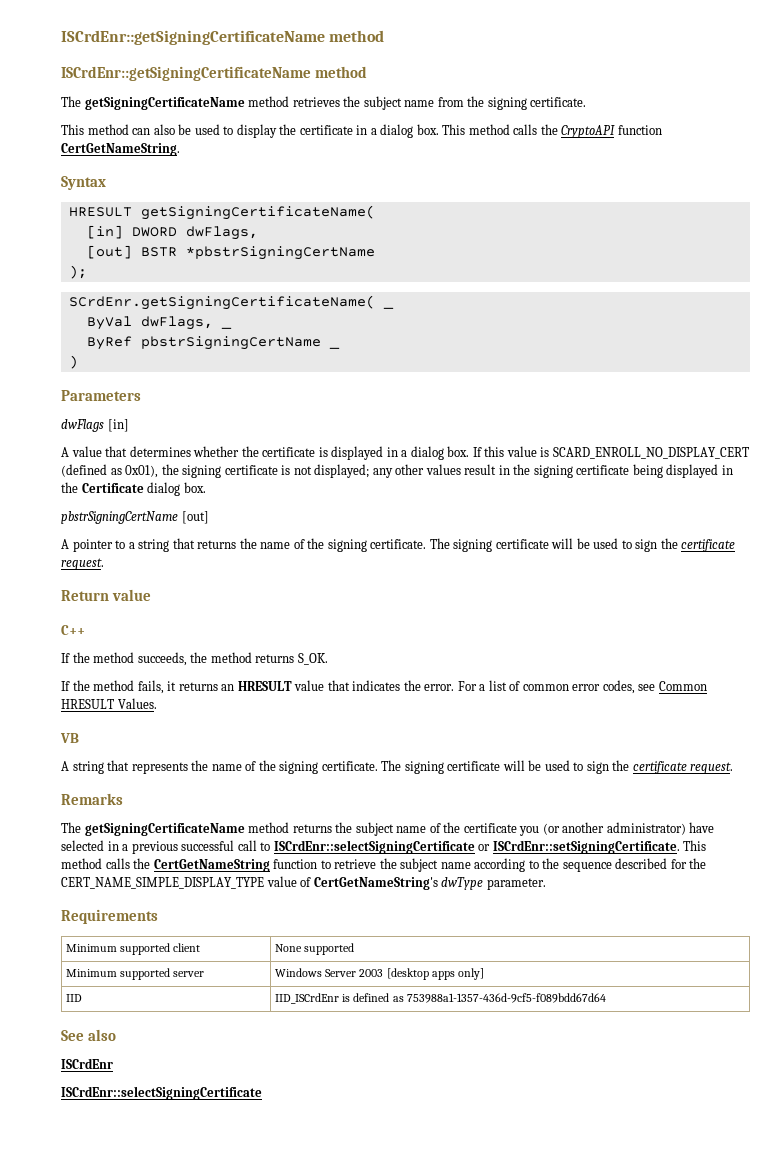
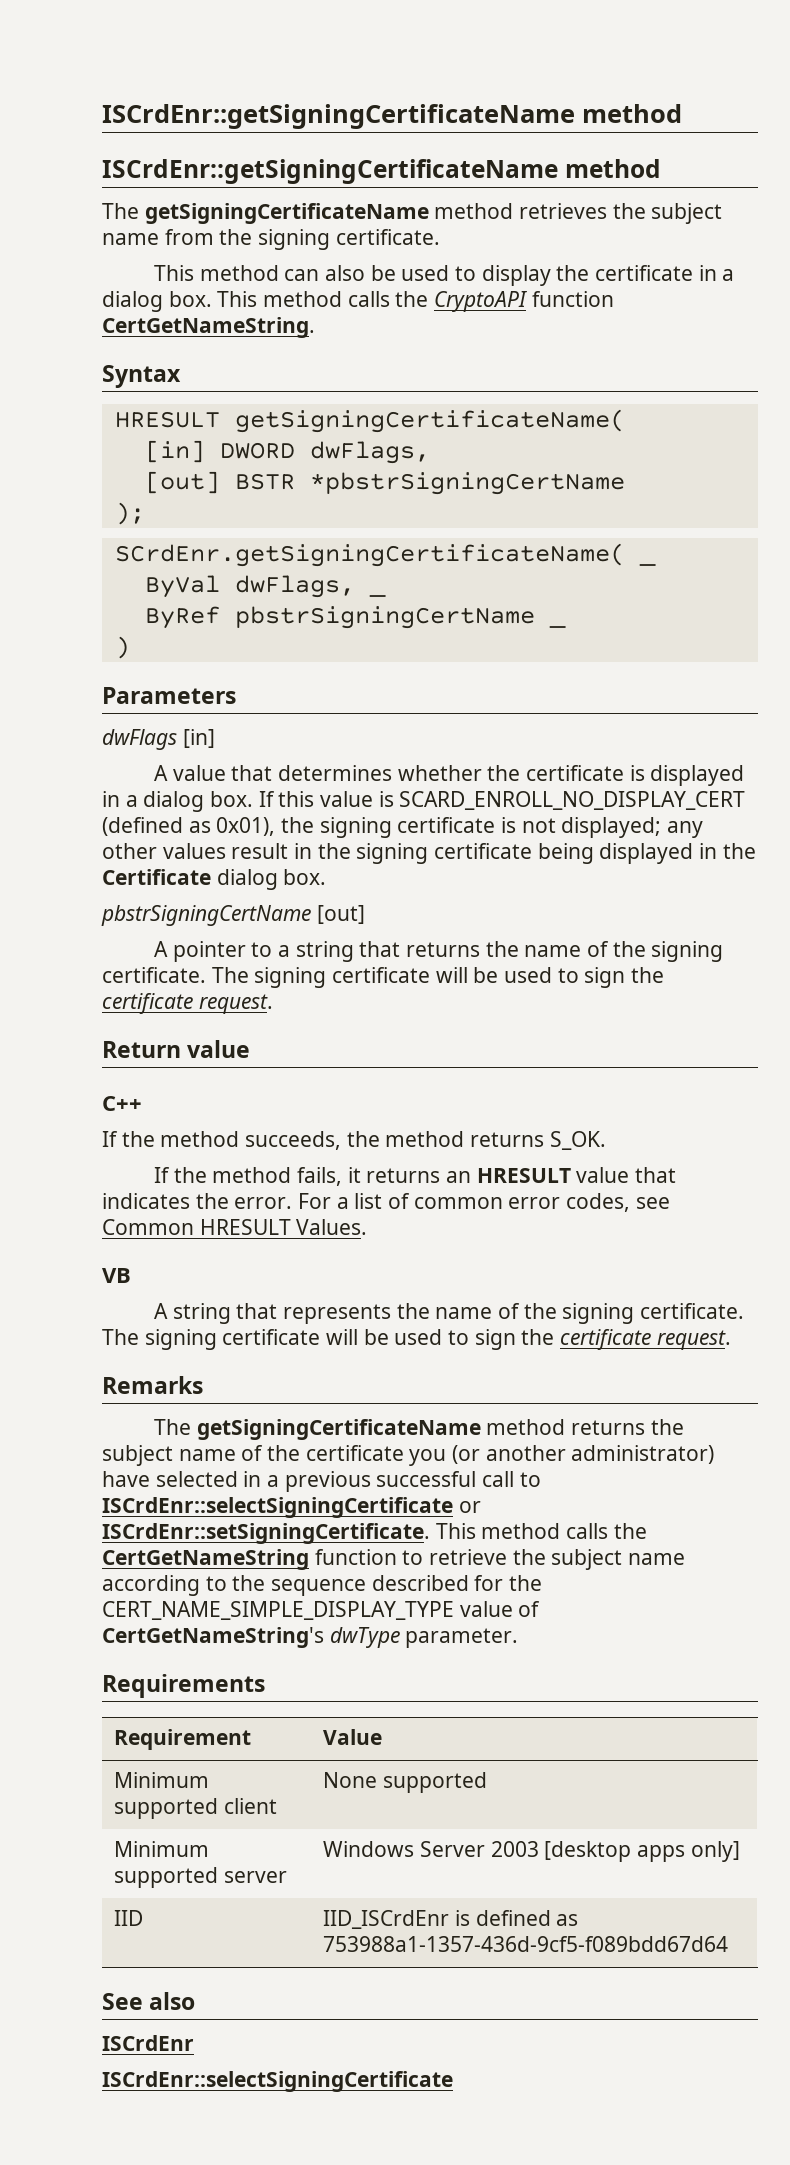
+ Requirement | Value

